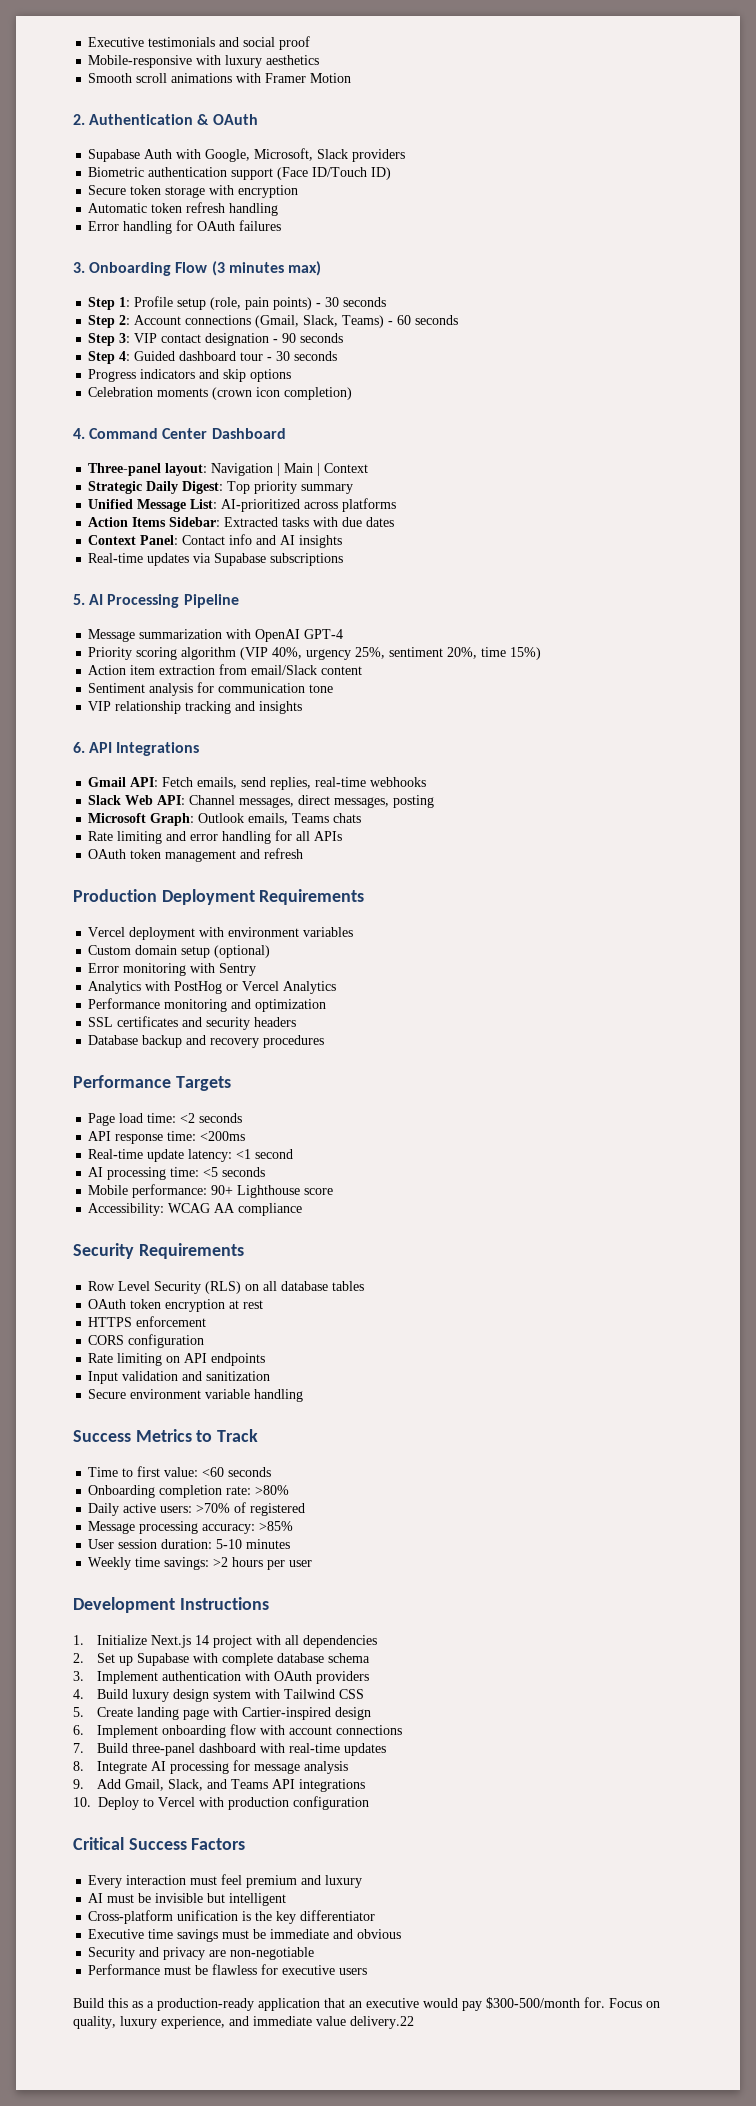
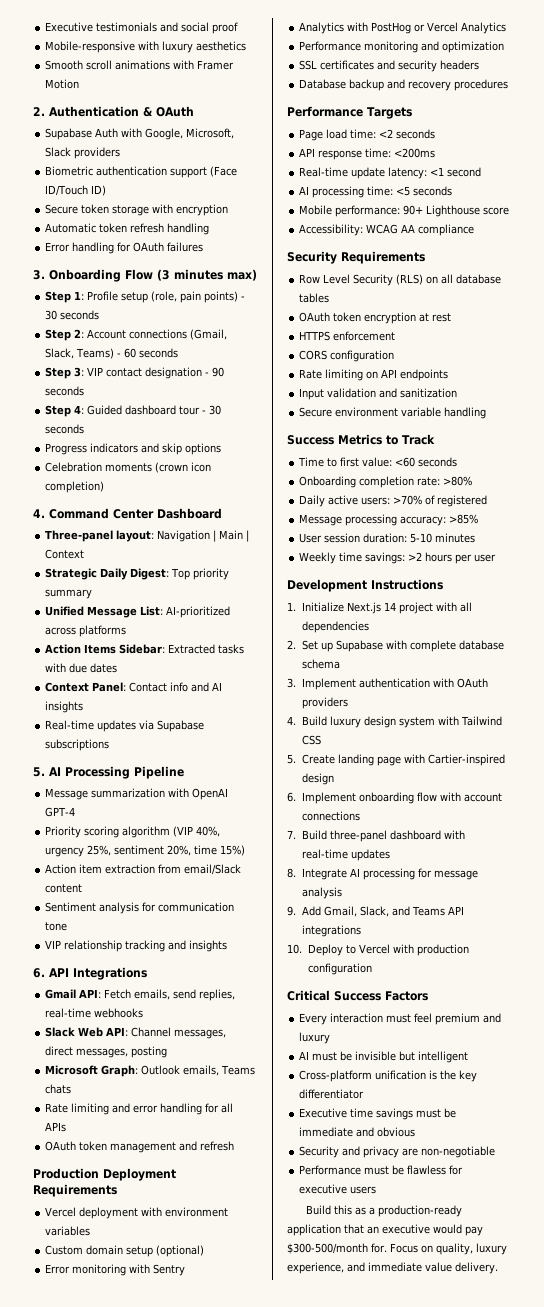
- Focus on quality, luxury experience, and immediate value delivery.22
+ Focus on quality, luxury experience, and immediate value delivery.

